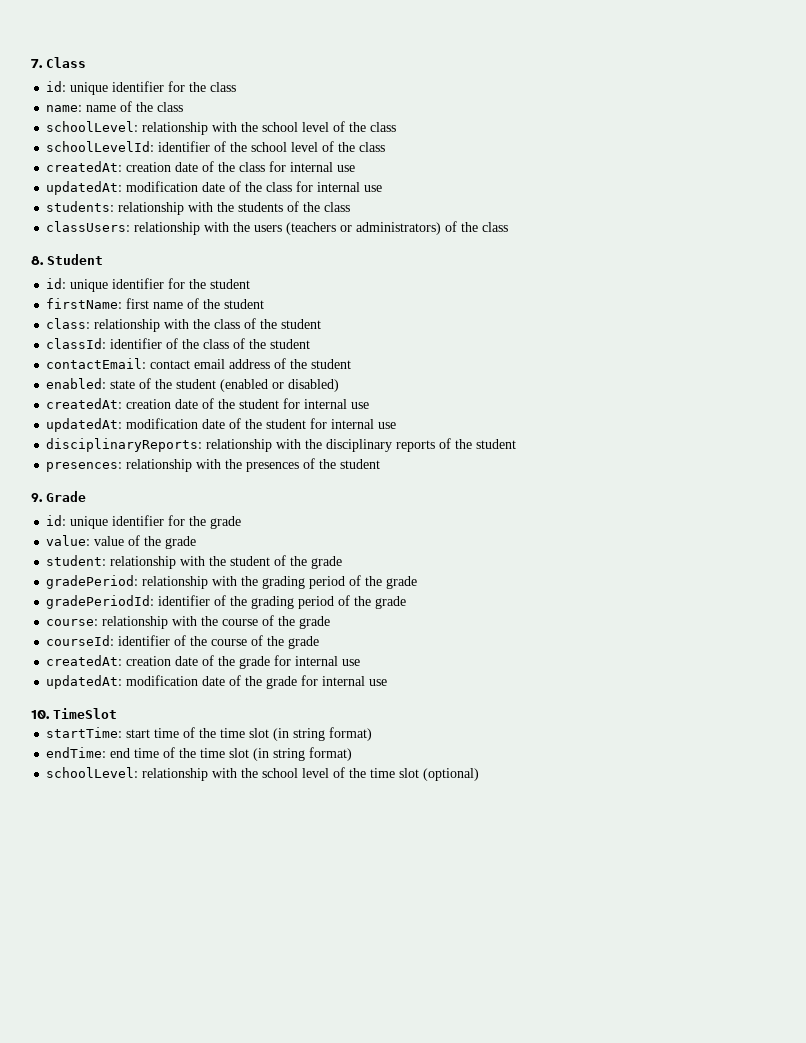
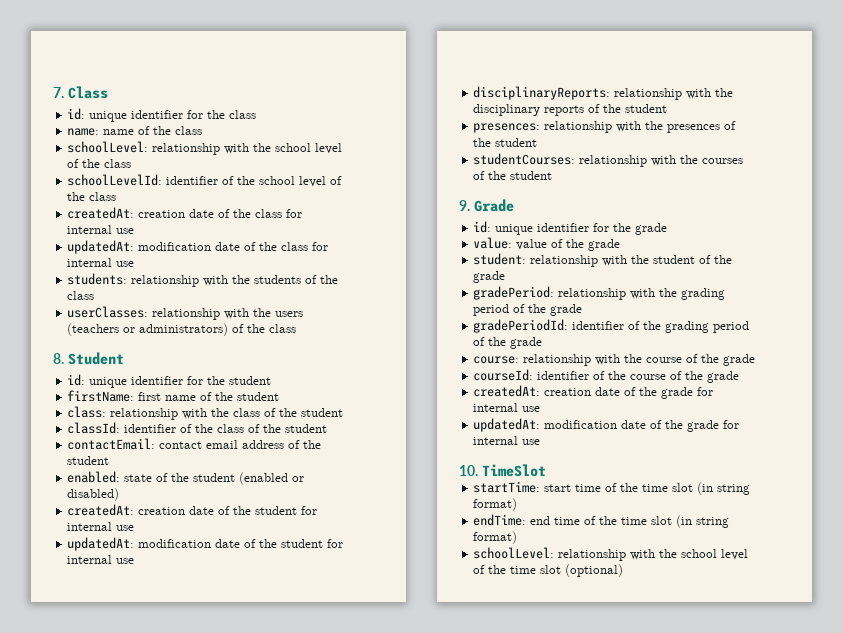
- classUsers: relationship with the users (teachers or administrators) of the class
+ userClasses: relationship with the users (teachers or administrators) of the class
+ studentCourses: relationship with the courses of the student

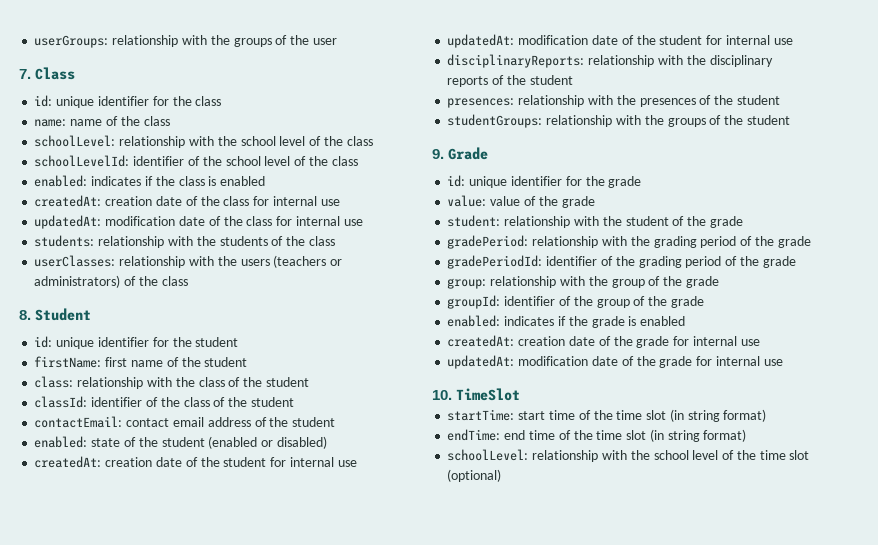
+ userGroups: relationship with the groups of the user
+ enabled: indicates if the class is enabled
- studentCourses: relationship with the courses of the student
+ studentGroups: relationship with the groups of the student
- course: relationship with the course of the grade
- courseId: identifier of the course of the grade
+ group: relationship with the group of the grade
+ groupId: identifier of the group of the grade
+ enabled: indicates if the grade is enabled

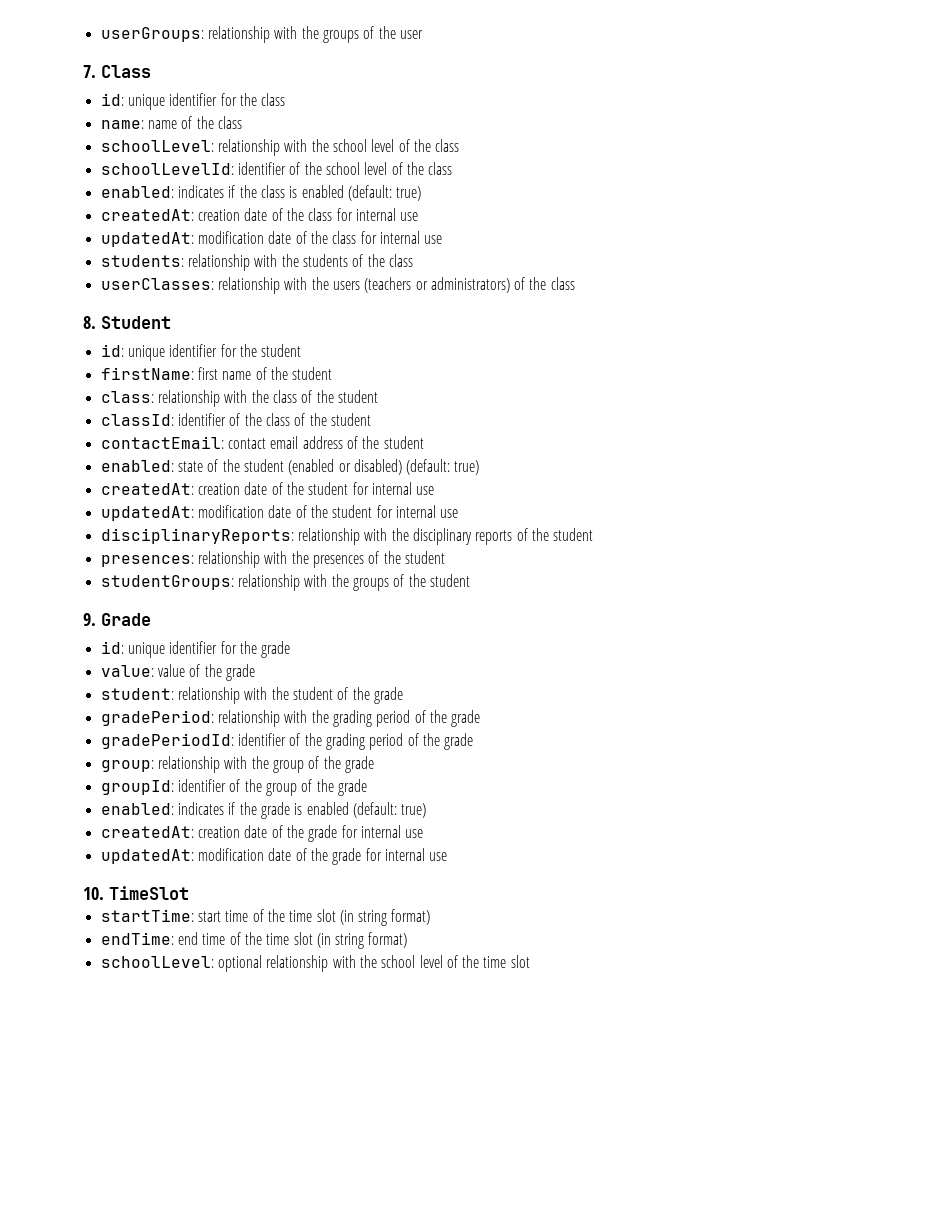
- enabled: indicates if the class is enabled
+ enabled: indicates if the class is enabled (default: true)
- enabled: state of the student (enabled or disabled)
+ enabled: state of the student (enabled or disabled) (default: true)
- enabled: indicates if the grade is enabled
+ enabled: indicates if the grade is enabled (default: true)
- schoolLevel: relationship with the school level of the time slot (optional)
+ schoolLevel: optional relationship with the school level of the time slot

